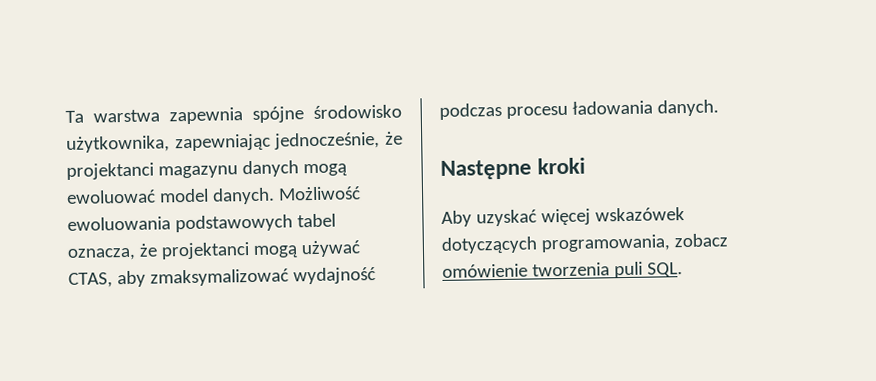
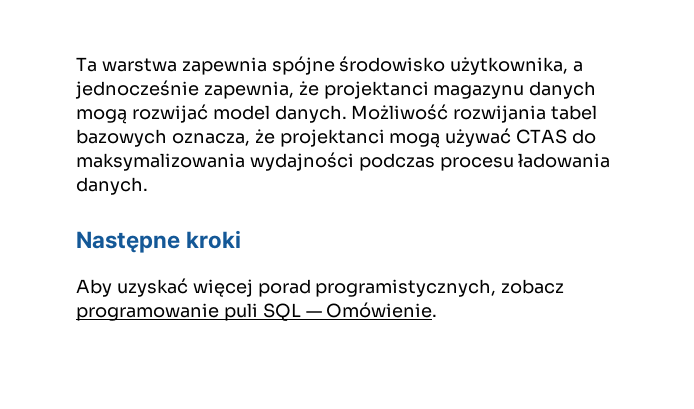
- Ta warstwa zapewnia spójne środowisko użytkownika, zapewniając jednocześnie, że projektanci magazynu danych mogą ewoluować model danych.
+ Ta warstwa zapewnia spójne środowisko użytkownika, a jednocześnie zapewnia, że projektanci magazynu danych mogą rozwijać model danych.
- Możliwość ewoluowania podstawowych tabel oznacza, że projektanci mogą używać CTAS, aby zmaksymalizować wydajność podczas procesu ładowania danych.
+ Możliwość rozwijania tabel bazowych oznacza, że projektanci mogą używać CTAS do maksymalizowania wydajności podczas procesu ładowania danych.
- Aby uzyskać więcej wskazówek dotyczących programowania, zobacz omówienie tworzenia puli SQL.
+ Aby uzyskać więcej porad programistycznych, zobacz programowanie puli SQL — Omówienie.

